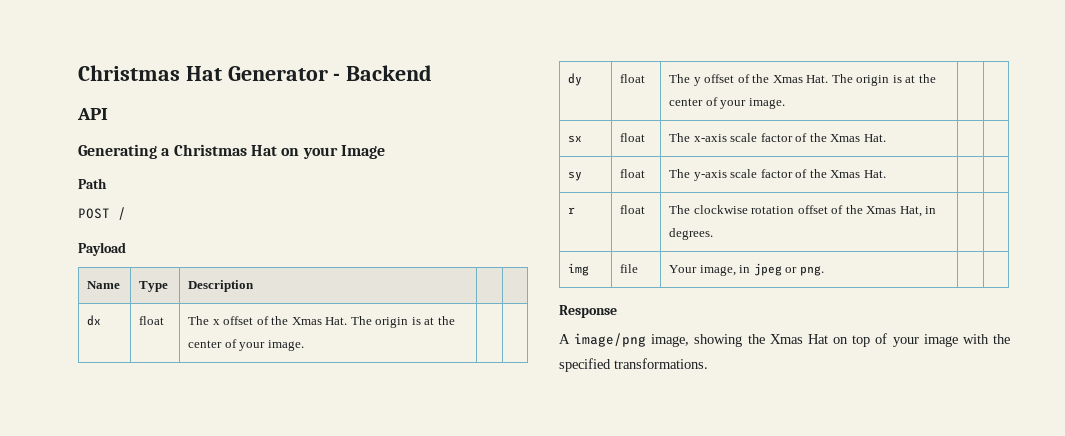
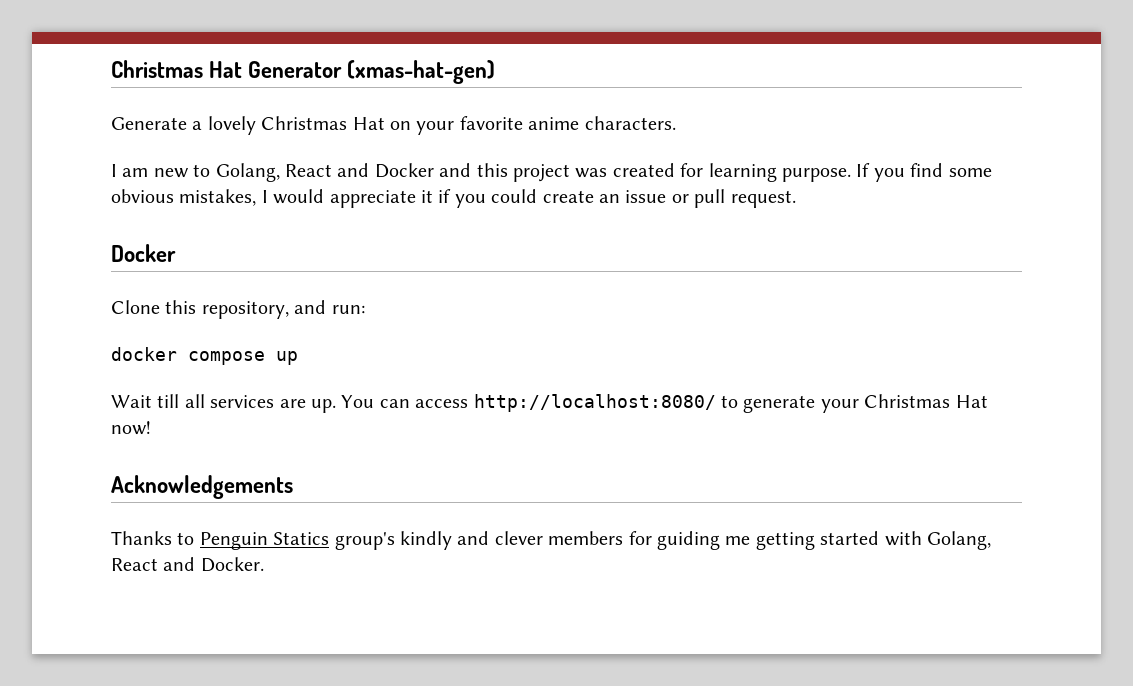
- Christmas Hat Generator - Backend
- API
- Generating a Christmas Hat on your Image
- Path
- POST /
- Payload
- Name | Type | Description | |
- dx | float | The x offset of the Xmas Hat. The origin is at the center of your image. | |
- dy | float | The y offset of the Xmas Hat. The origin is at the center of your image. | |
- sx | float | The x-axis scale factor of the Xmas Hat. | |
- sy | float | The y-axis scale factor of the Xmas Hat. | |
- r | float | The clockwise rotation offset of the Xmas Hat, in degrees. | |
- img | file | Your image, in jpeg or png. | |
- Response
- A image/png image, showing the Xmas Hat on top of your image with the specified transformations.
+ Christmas Hat Generator (xmas-hat-gen)
+ Generate a lovely Christmas Hat on your favorite anime characters.
+ I am new to Golang, React and Docker and this project was created for learning purpose. If you find some obvious mistakes, I would appreciate it if you could create an issue or pull request.
+ Docker
+ Clone this repository, and run:
+ docker compose up
+ Wait till all services are up. You can access http://localhost:8080/ to generate your Christmas Hat now!
+ Acknowledgements
+ Thanks to Penguin Statics group's kindly and clever members for guiding me getting started with Golang, React and Docker.

